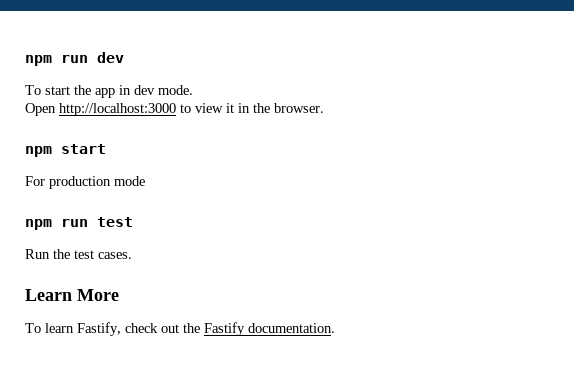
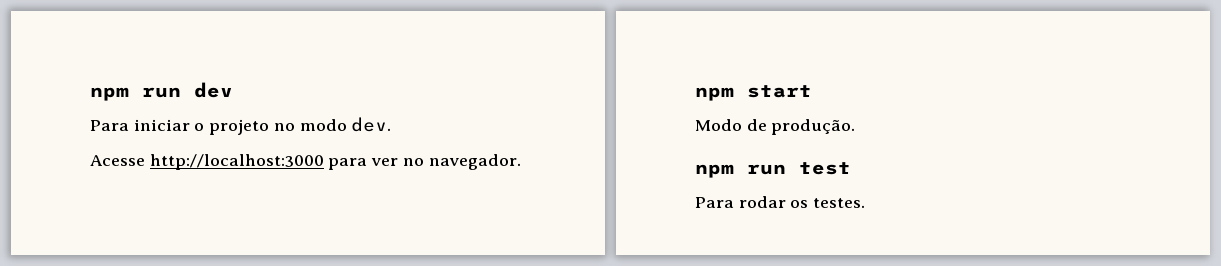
- To start the app in dev mode.
- Open http://localhost:3000 to view it in the browser.
+ Para iniciar o projeto no modo dev.
+ Acesse http://localhost:3000 para ver no navegador.
- For production mode
+ Modo de produção.
- Run the test cases.
- Learn More
- To learn Fastify, check out the Fastify documentation.
+ Para rodar os testes.

